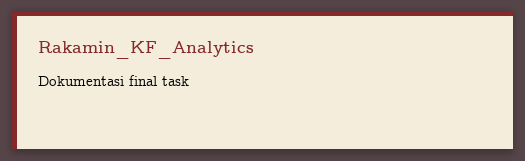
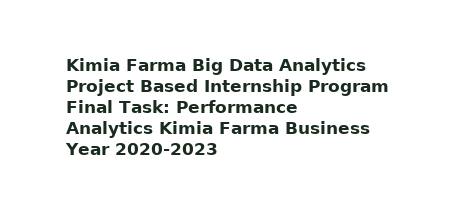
- Rakamin_KF_Analytics
- Dokumentasi final task
+ Kimia Farma Big Data Analytics Project Based Internship Program Final Task: Performance Analytics Kimia Farma Business Year 2020-2023

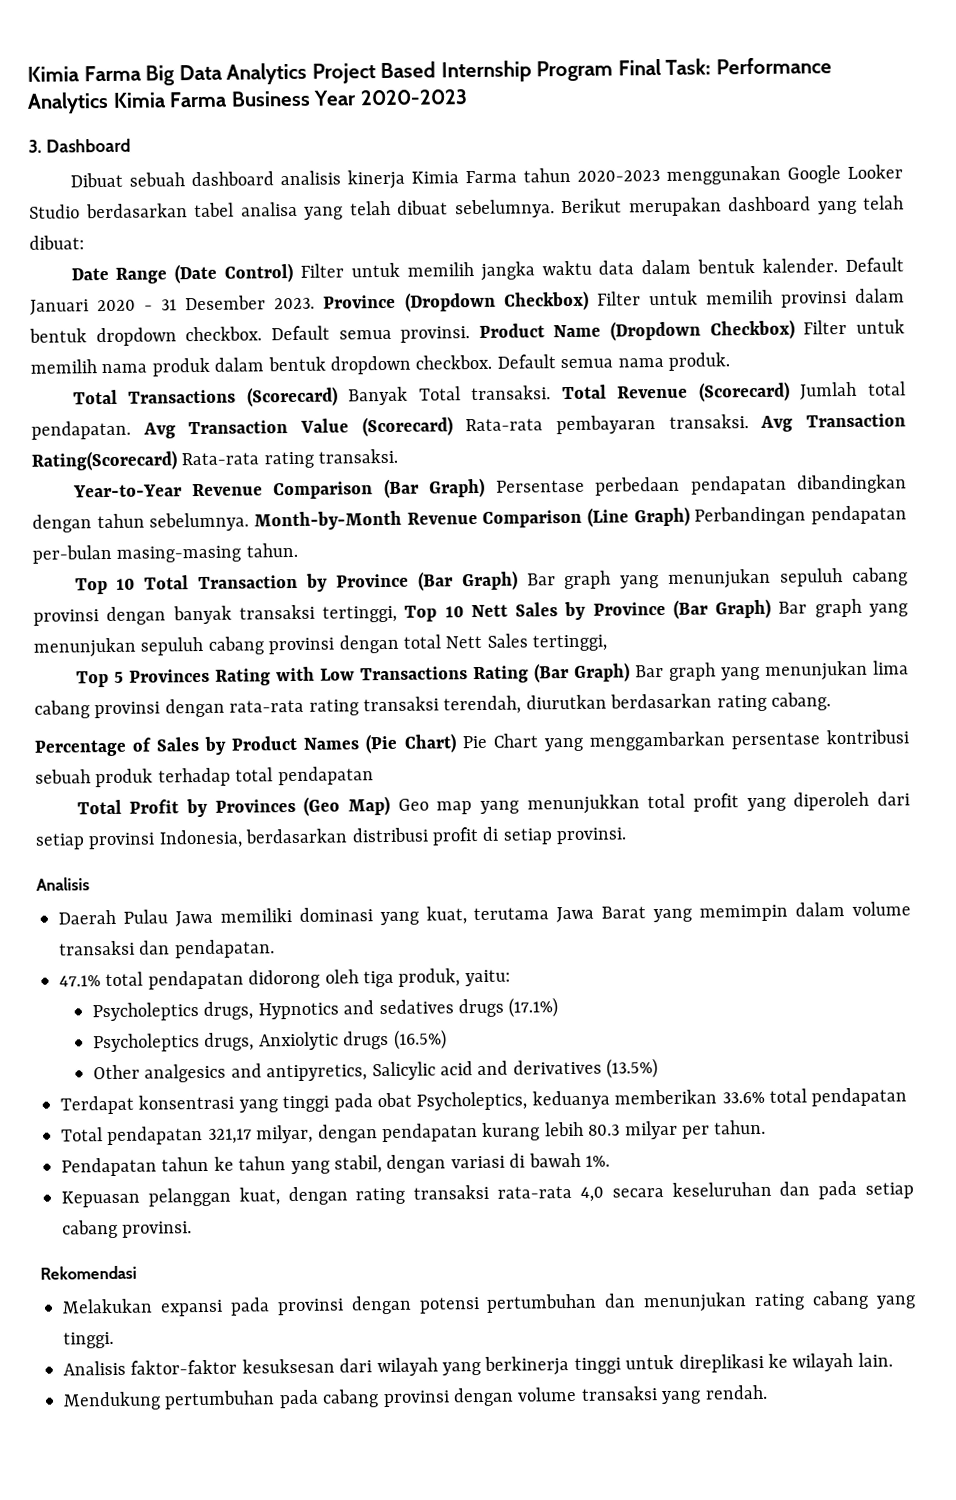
+ 3. Dashboard
+ Dibuat sebuah dashboard analisis kinerja Kimia Farma tahun 2020-2023 menggunakan Google Looker Studio berdasarkan tabel analisa yang telah dibuat sebelumnya. Berikut merupakan dashboard yang telah dibuat:
+ Date Range (Date Control) Filter untuk memilih jangka waktu data dalam bentuk kalender. Default Januari 2020 - 31 Desember 2023. Province (Dropdown Checkbox) Filter untuk memilih provinsi dalam bentuk dropdown checkbox. Default semua provinsi. Product Name (Dropdown Checkbox) Filter untuk memilih nama produk dalam bentuk dropdown checkbox. Default semua nama produk.
+ Total Transactions (Scorecard) Banyak Total transaksi. Total Revenue (Scorecard) Jumlah total pendapatan. Avg Transaction Value (Scorecard) Rata-rata pembayaran transaksi. Avg Transaction Rating(Scorecard) Rata-rata rating transaksi.
+ Year-to-Year Revenue Comparison (Bar Graph) Persentase perbedaan pendapatan dibandingkan dengan tahun sebelumnya. Month-by-Month Revenue Comparison (Line Graph) Perbandingan pendapatan per-bulan masing-masing tahun.
+ Top 10 Total Transaction by Province (Bar Graph) Bar graph yang menunjukan sepuluh cabang provinsi dengan banyak transaksi tertinggi, Top 10 Nett Sales by Province (Bar Graph) Bar graph yang menunjukan sepuluh cabang provinsi dengan total Nett Sales tertinggi,
+ Top 5 Provinces Rating with Low Transactions Rating (Bar Graph) Bar graph yang menunjukan lima cabang provinsi dengan rata-rata rating transaksi terendah, diurutkan berdasarkan rating cabang.
+ Percentage of Sales by Product Names (Pie Chart) Pie Chart yang menggambarkan persentase kontribusi sebuah produk terhadap total pendapatan
+ Total Profit by Provinces (Geo Map) Geo map yang menunjukkan total profit yang diperoleh dari setiap provinsi Indonesia, berdasarkan distribusi profit di setiap provinsi.
+ Analisis
+ Daerah Pulau Jawa memiliki dominasi yang kuat, terutama Jawa Barat yang memimpin dalam volume transaksi dan pendapatan.
+ 47.1% total pendapatan didorong oleh tiga produk, yaitu:
+ Psycholeptics drugs, Hypnotics and sedatives drugs (17.1%)
+ Psycholeptics drugs, Anxiolytic drugs (16.5%)
+ Other analgesics and antipyretics, Salicylic acid and derivatives (13.5%)
+ Terdapat konsentrasi yang tinggi pada obat Psycholeptics, keduanya memberikan 33.6% total pendapatan
+ Total pendapatan 321,17 milyar, dengan pendapatan kurang lebih 80.3 milyar per tahun.
+ Pendapatan tahun ke tahun yang stabil, dengan variasi di bawah 1%.
+ Kepuasan pelanggan kuat, dengan rating transaksi rata-rata 4,0 secara keseluruhan dan pada setiap cabang provinsi.
+ Rekomendasi
+ Melakukan expansi pada provinsi dengan potensi pertumbuhan dan menunjukan rating cabang yang tinggi.
+ Analisis faktor-faktor kesuksesan dari wilayah yang berkinerja tinggi untuk direplikasi ke wilayah lain.
+ Mendukung pertumbuhan pada cabang provinsi dengan volume transaksi yang rendah.

